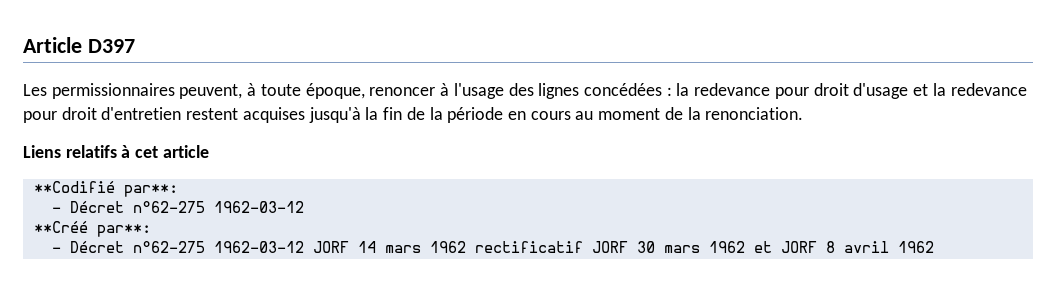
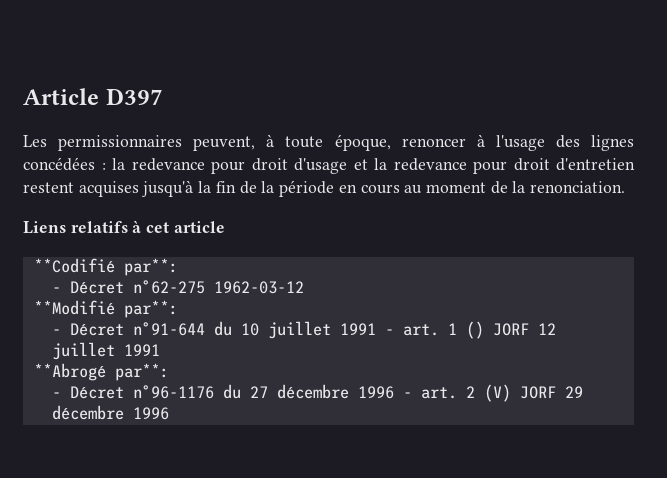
- **Créé par**:
- - Décret n°62-275 1962-03-12 JORF 14 mars 1962 rectificatif JORF 30 mars 1962 et JORF 8 avril 1962
+ **Modifié par**:
+ - Décret n°91-644 du 10 juillet 1991 - art. 1 () JORF 12 juillet 1991
+ **Abrogé par**:
+ - Décret n°96-1176 du 27 décembre 1996 - art. 2 (V) JORF 29 décembre 1996

